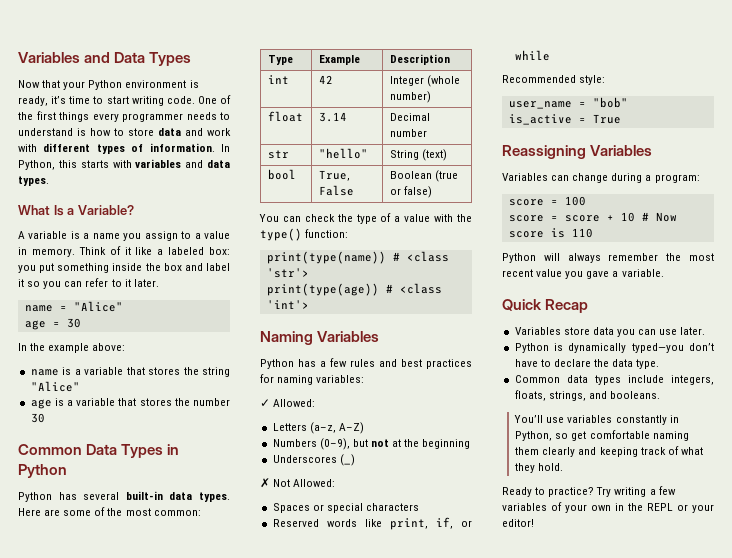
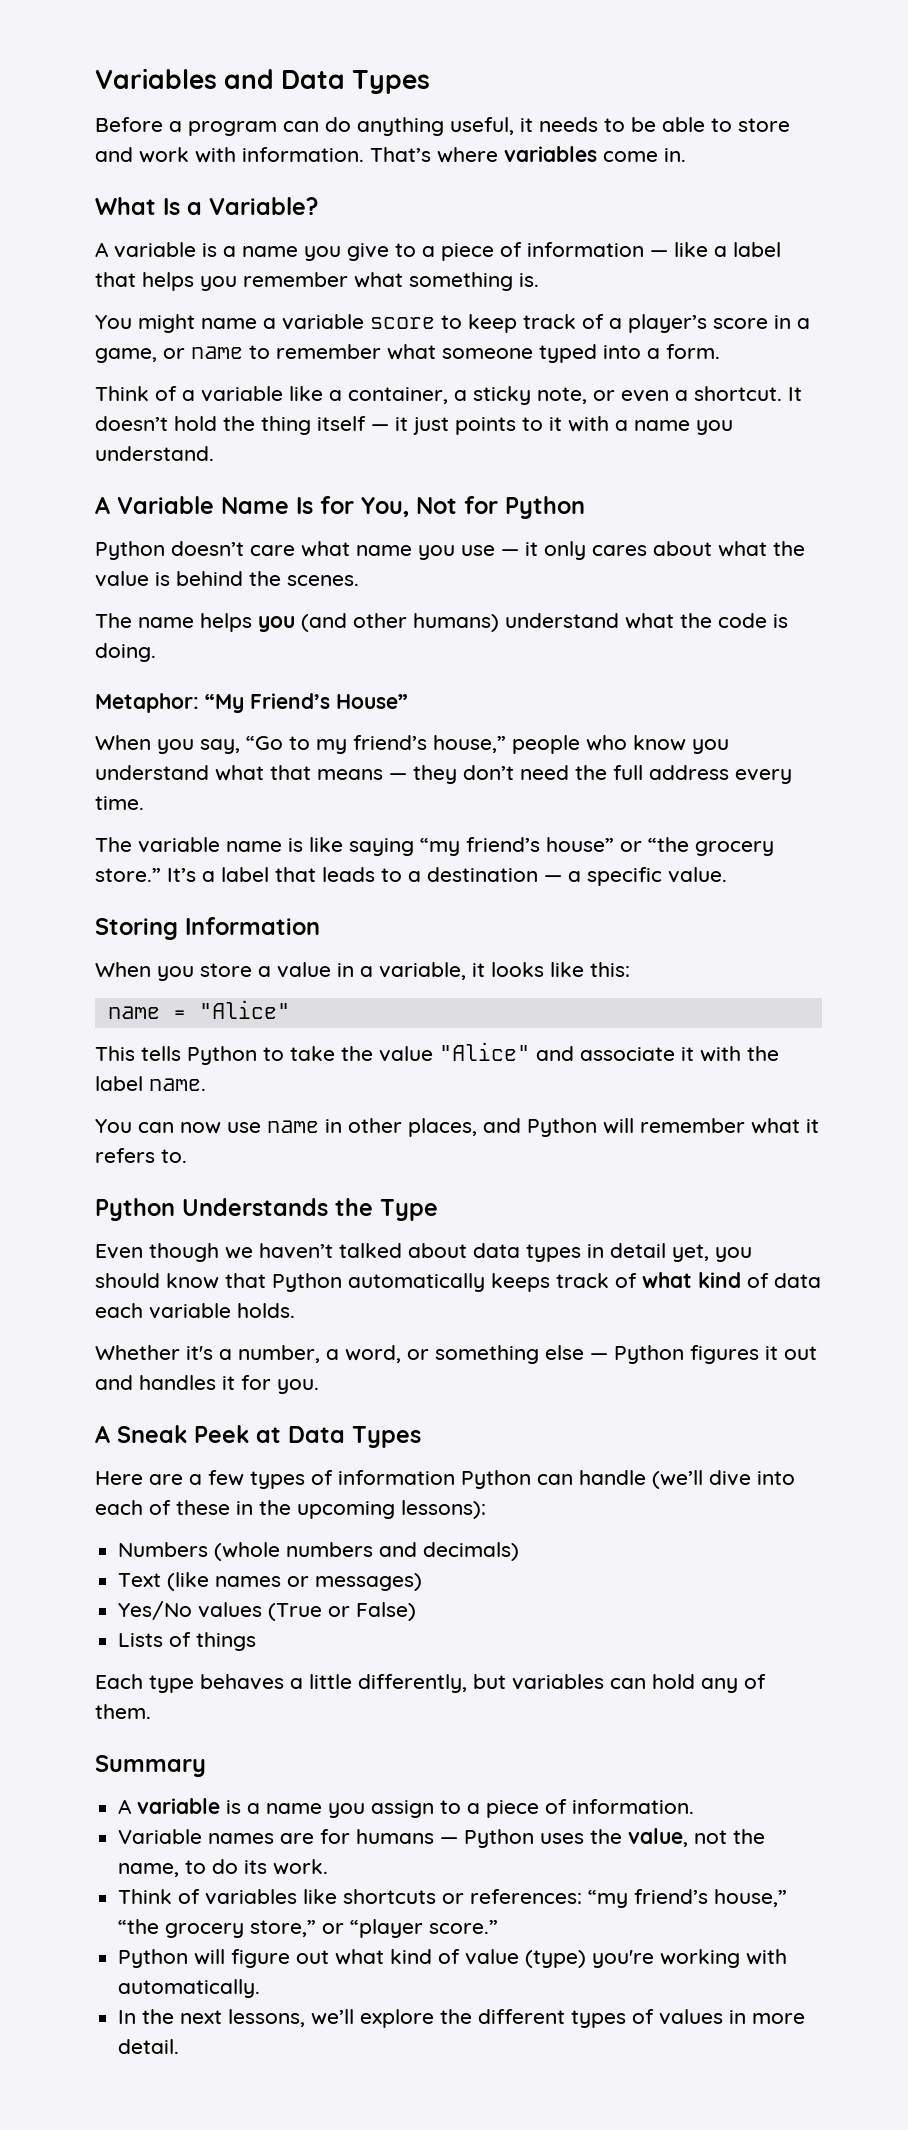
- Now that your Python environment is ready, it’s time to start writing code. One of the first things every programmer needs to understand is how to store data and work with different types of information. In Python, this starts with variables and data types.
+ Before a program can do anything useful, it needs to be able to store and work with information. That’s where variables come in.
- A variable is a name you assign to a value in memory. Think of it like a labeled box: you put something inside the box and label it so you can refer to it later.
+ A variable is a name you give to a piece of information — like a label that helps you remember what something is.
+ You might name a variable score to keep track of a player’s score in a game, or name to remember what someone typed into a form.
+ Think of a variable like a container, a sticky note, or even a shortcut. It doesn’t hold the thing itself — it just points to it with a name you understand.
+ A Variable Name Is for You, Not for Python
+ Python doesn’t care what name you use — it only cares about what the value is behind the scenes.
+ The name helps you (and other humans) understand what the code is doing.
+ Metaphor: “My Friend’s House”
+ When you say, “Go to my friend’s house,” people who know you understand what that means — they don’t need the full address every time.
+ The variable name is like saying “my friend’s house” or “the grocery store.” It’s a label that leads to a destination — a specific value.
+ Storing Information
+ When you store a value in a variable, it looks like this:
  name = "Alice"
- age = 30
- In the example above:
- name is a variable that stores the string "Alice"
- age is a variable that stores the number 30
- Common Data Types in Python
- Python has several built-in data types. Here are some of the most common:
- Type | Example | Description
- int | 42 | Integer (whole number)
- float | 3.14 | Decimal number
- str | "hello" | String (text)
- bool | True, False | Boolean (true or false)
- You can check the type of a value with the type() function:
- print(type(name)) # <class 'str'>
- print(type(age)) # <class 'int'>
- Naming Variables
- Python has a few rules and best practices for naming variables:
- ✓ Allowed:
- Letters (a–z, A–Z)
- Numbers (0–9), but not at the beginning
- Underscores (_)
- ✗ Not Allowed:
- Spaces or special characters
- Reserved words like print, if, or while
- Recommended style:
- user_name = "bob"
- is_active = True
- Reassigning Variables
- Variables can change during a program:
- score = 100
- score = score + 10 # Now score is 110
- Python will always remember the most recent value you gave a variable.
- Quick Recap
- Variables store data you can use later.
- Python is dynamically typed—you don’t have to declare the data type.
- Common data types include integers, floats, strings, and booleans.
- You’ll use variables constantly in Python, so get comfortable naming them clearly and keeping track of what they hold.
- Ready to practice? Try writing a few variables of your own in the REPL or your editor!
+ This tells Python to take the value "Alice" and associate it with the label name.
+ You can now use name in other places, and Python will remember what it refers to.
+ Python Understands the Type
+ Even though we haven’t talked about data types in detail yet, you should know that Python automatically keeps track of what kind of data each variable holds.
+ Whether it's a number, a word, or something else — Python figures it out and handles it for you.
+ A Sneak Peek at Data Types
+ Here are a few types of information Python can handle (we’ll dive into each of these in the upcoming lessons):
+ Numbers (whole numbers and decimals)
+ Text (like names or messages)
+ Yes/No values (True or False)
+ Lists of things
+ Each type behaves a little differently, but variables can hold any of them.
+ Summary
+ A variable is a name you assign to a piece of information.
+ Variable names are for humans — Python uses the value, not the name, to do its work.
+ Think of variables like shortcuts or references: “my friend’s house,” “the grocery store,” or “player score.”
+ Python will figure out what kind of value (type) you're working with automatically.
+ In the next lessons, we’ll explore the different types of values in more detail.

